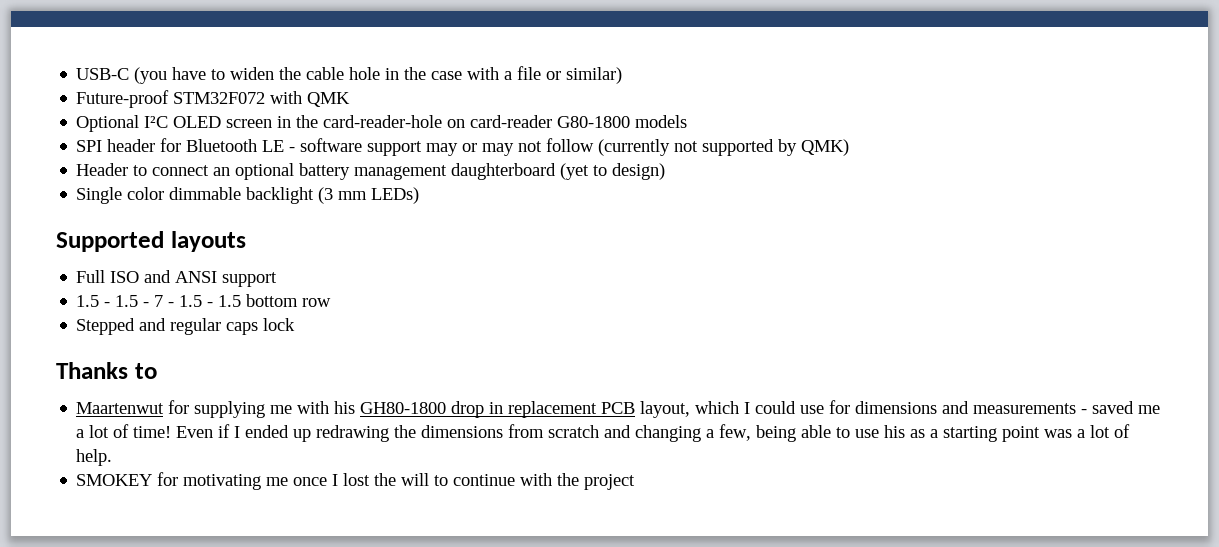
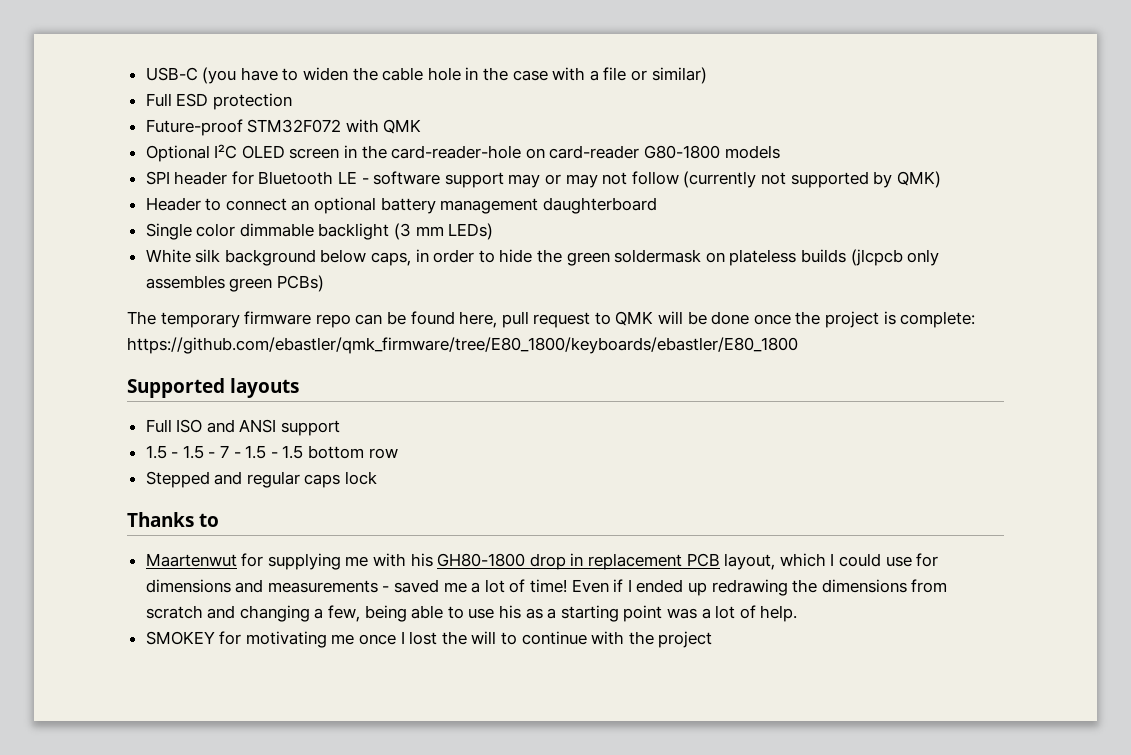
+ Full ESD protection
- Header to connect an optional battery management daughterboard (yet to design)
+ Header to connect an optional battery management daughterboard
+ White silk background below caps, in order to hide the green soldermask on plateless builds (jlcpcb only assembles green PCBs)
+ The temporary firmware repo can be found here, pull request to QMK will be done once the project is complete: https://github.com/ebastler/qmk_firmware/tree/E80_1800/keyboards/ebastler/E80_1800

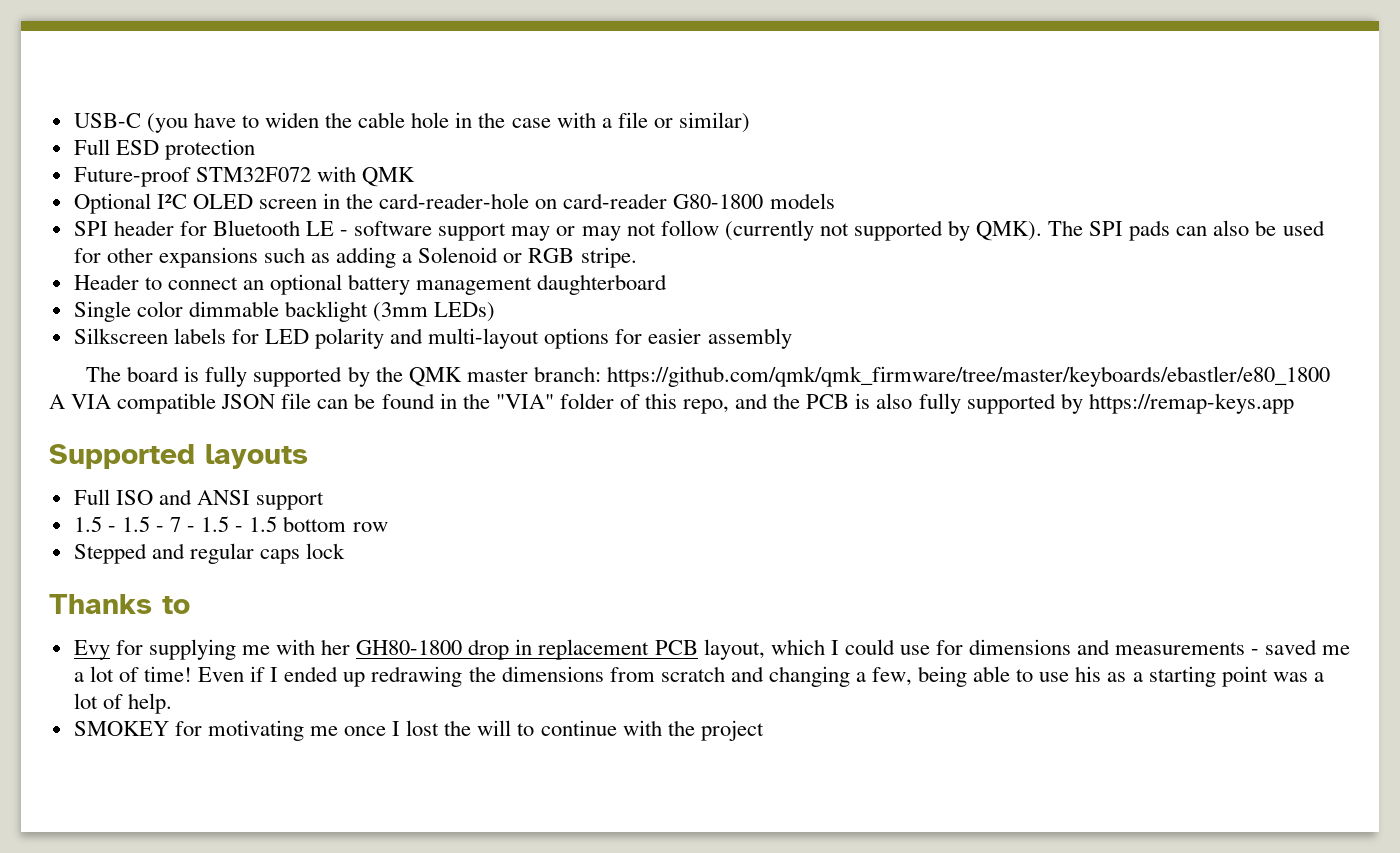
- SPI header for Bluetooth LE - software support may or may not follow (currently not supported by QMK)
+ SPI header for Bluetooth LE - software support may or may not follow (currently not supported by QMK). The SPI pads can also be used for other expansions such as adding a Solenoid or RGB stripe.
- Single color dimmable backlight (3 mm LEDs)
+ Single color dimmable backlight (3mm LEDs)
- White silk background below caps, in order to hide the green soldermask on plateless builds (jlcpcb only assembles green PCBs)
- The temporary firmware repo can be found here, pull request to QMK will be done once the project is complete: https://github.com/ebastler/qmk_firmware/tree/E80_1800/keyboards/ebastler/E80_1800
+ Silkscreen labels for LED polarity and multi-layout options for easier assembly
+ The board is fully supported by the QMK master branch: https://github.com/qmk/qmk_firmware/tree/master/keyboards/ebastler/e80_1800 A VIA compatible JSON file can be found in the "VIA" folder of this repo, and the PCB is also fully supported by https://remap-keys.app
- Maartenwut for supplying me with his GH80-1800 drop in replacement PCB layout, which I could use for dimensions and measurements - saved me a lot of time!
+ Evy for supplying me with her GH80-1800 drop in replacement PCB layout, which I could use for dimensions and measurements - saved me a lot of time!

